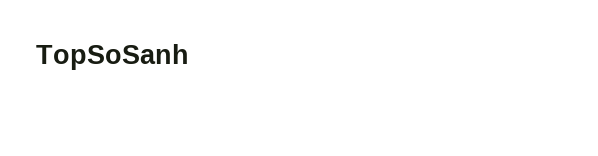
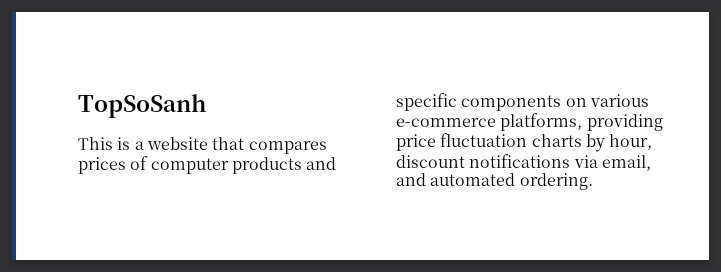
+ This is a website that compares prices of computer products and specific components on various e-commerce platforms, providing price fluctuation charts by hour, discount notifications via email, and automated ordering.

